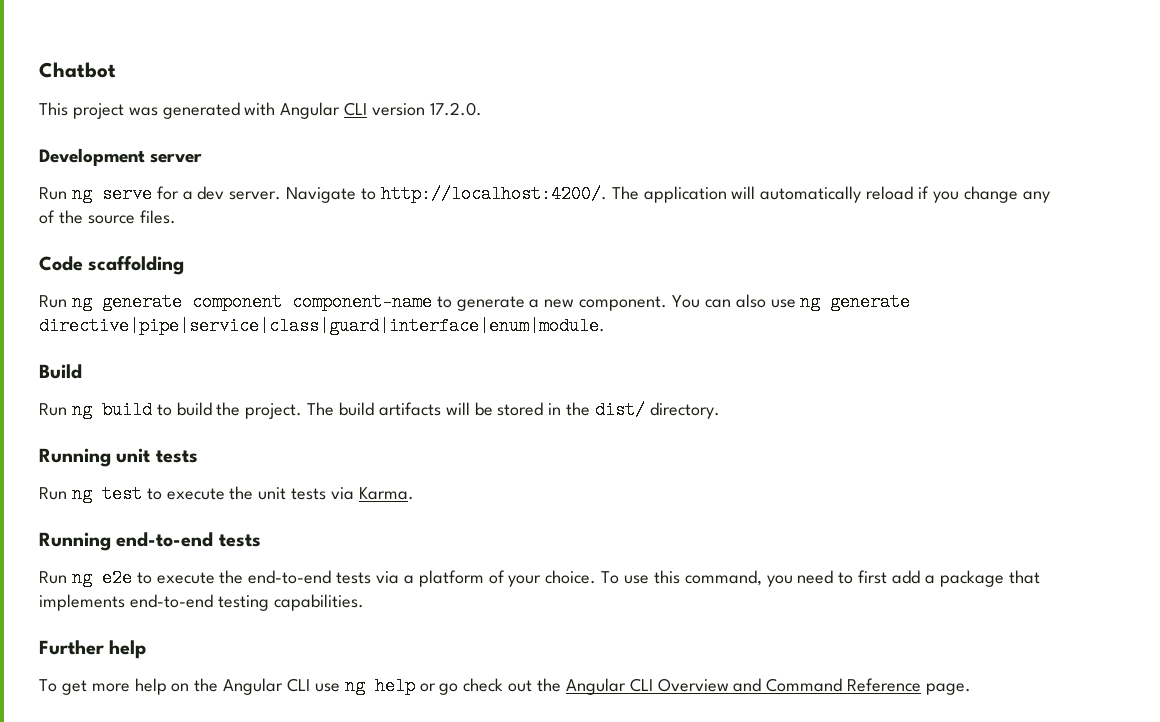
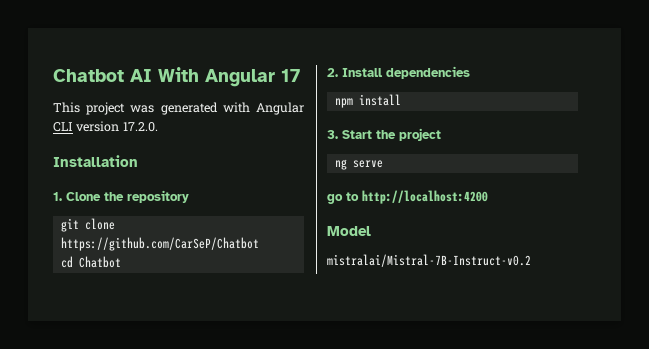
- Chatbot
+ Chatbot AI With Angular 17
- Development server
- Run ng serve for a dev server. Navigate to http://localhost:4200/. The application will automatically reload if you change any of the source files.
- Code scaffolding
- Run ng generate component component-name to generate a new component. You can also use ng generate directive|pipe|service|class|guard|interface|enum|module.
- Build
- Run ng build to build the project. The build artifacts will be stored in the dist/ directory.
- Running unit tests
- Run ng test to execute the unit tests via Karma.
- Running end-to-end tests
- Run ng e2e to execute the end-to-end tests via a platform of your choice. To use this command, you need to first add a package that implements end-to-end testing capabilities.
- Further help
- To get more help on the Angular CLI use ng help or go check out the Angular CLI Overview and Command Reference page.
+ Installation
+ 1. Clone the repository
+ git clone https://github.com/CarSeP/Chatbot
+ cd Chatbot
+ 2. Install dependencies
+ npm install
+ 3. Start the project
+ ng serve
+ go to http://localhost:4200
+ Model
+ mistralai/Mistral-7B-Instruct-v0.2

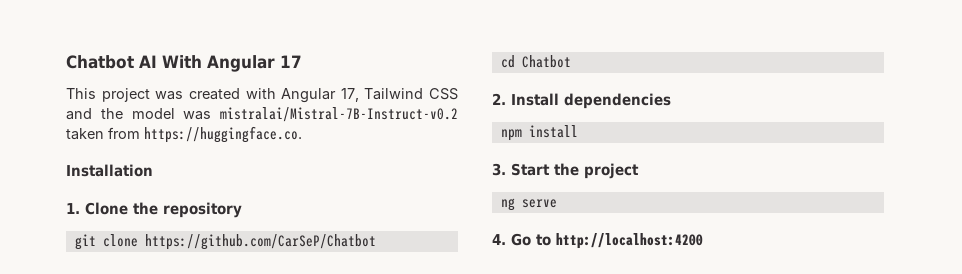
- This project was generated with Angular CLI version 17.2.0.
+ This project was created with Angular 17, Tailwind CSS and the model was mistralai/Mistral-7B-Instruct-v0.2 taken from https://huggingface.co.
- go to http://localhost:4200
+ 4. Go to http://localhost:4200
- Model
- mistralai/Mistral-7B-Instruct-v0.2

